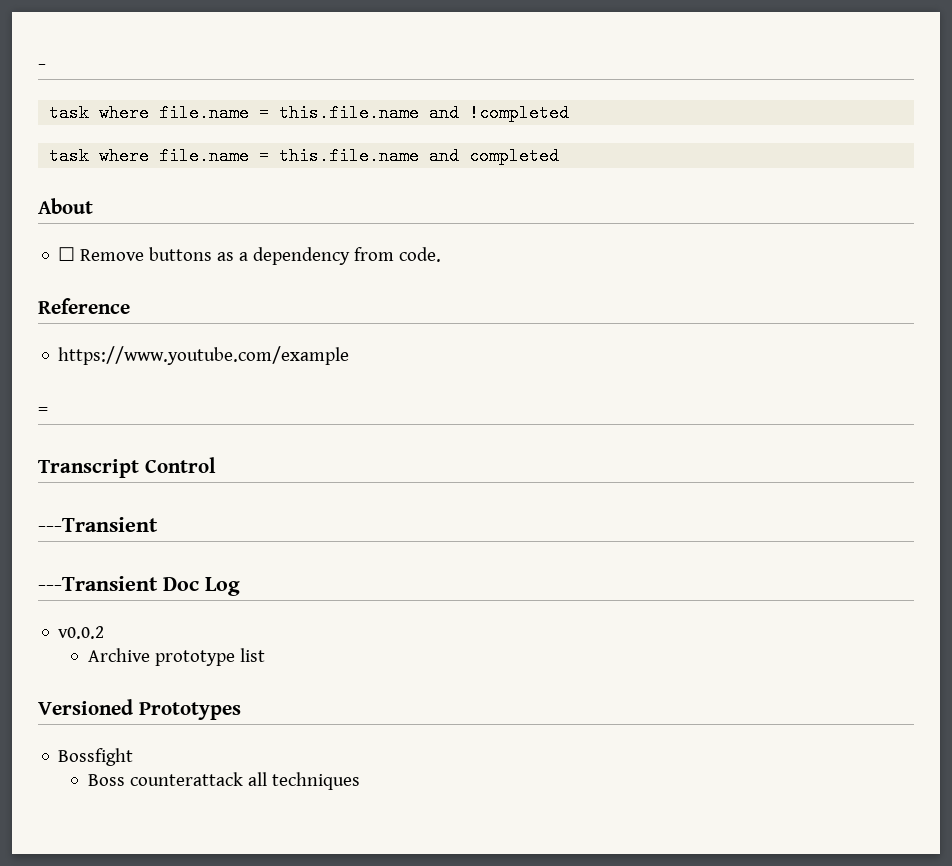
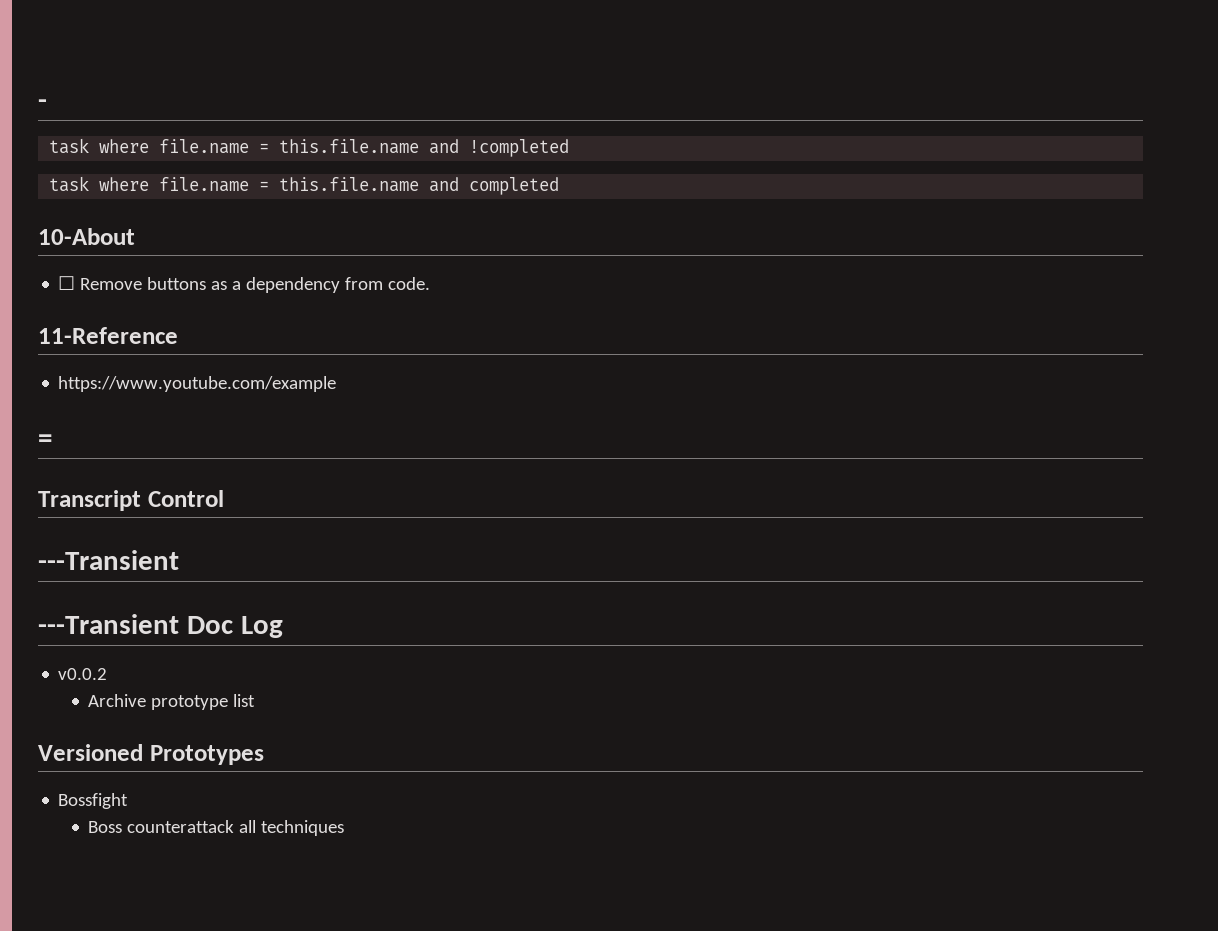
- About
+ 10-About
- Reference
+ 11-Reference

